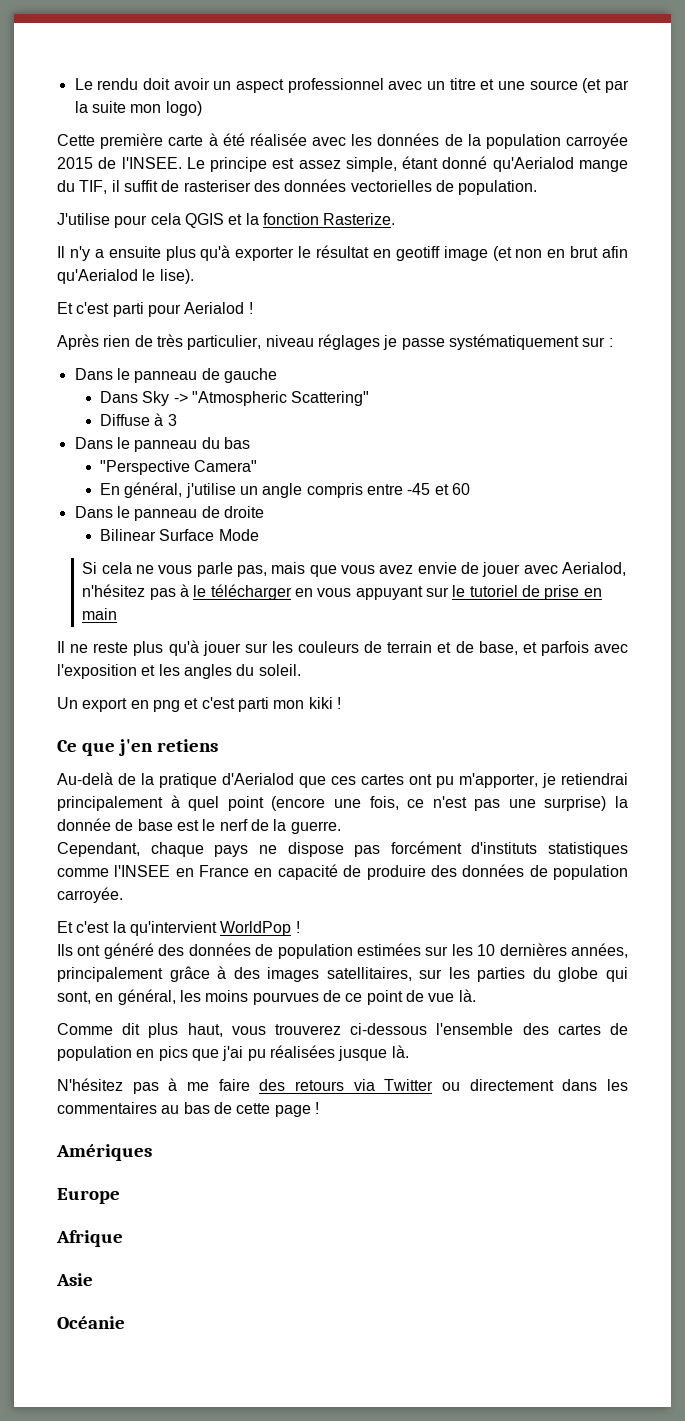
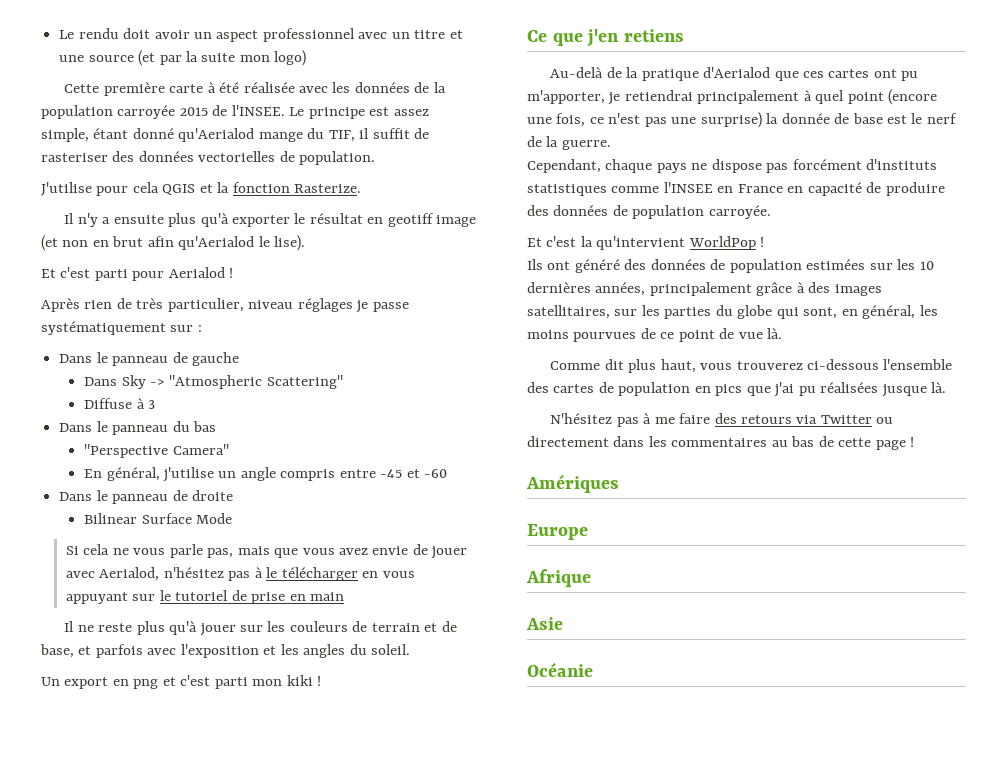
- En général, j'utilise un angle compris entre -45 et 60
+ En général, j'utilise un angle compris entre -45 et -60

